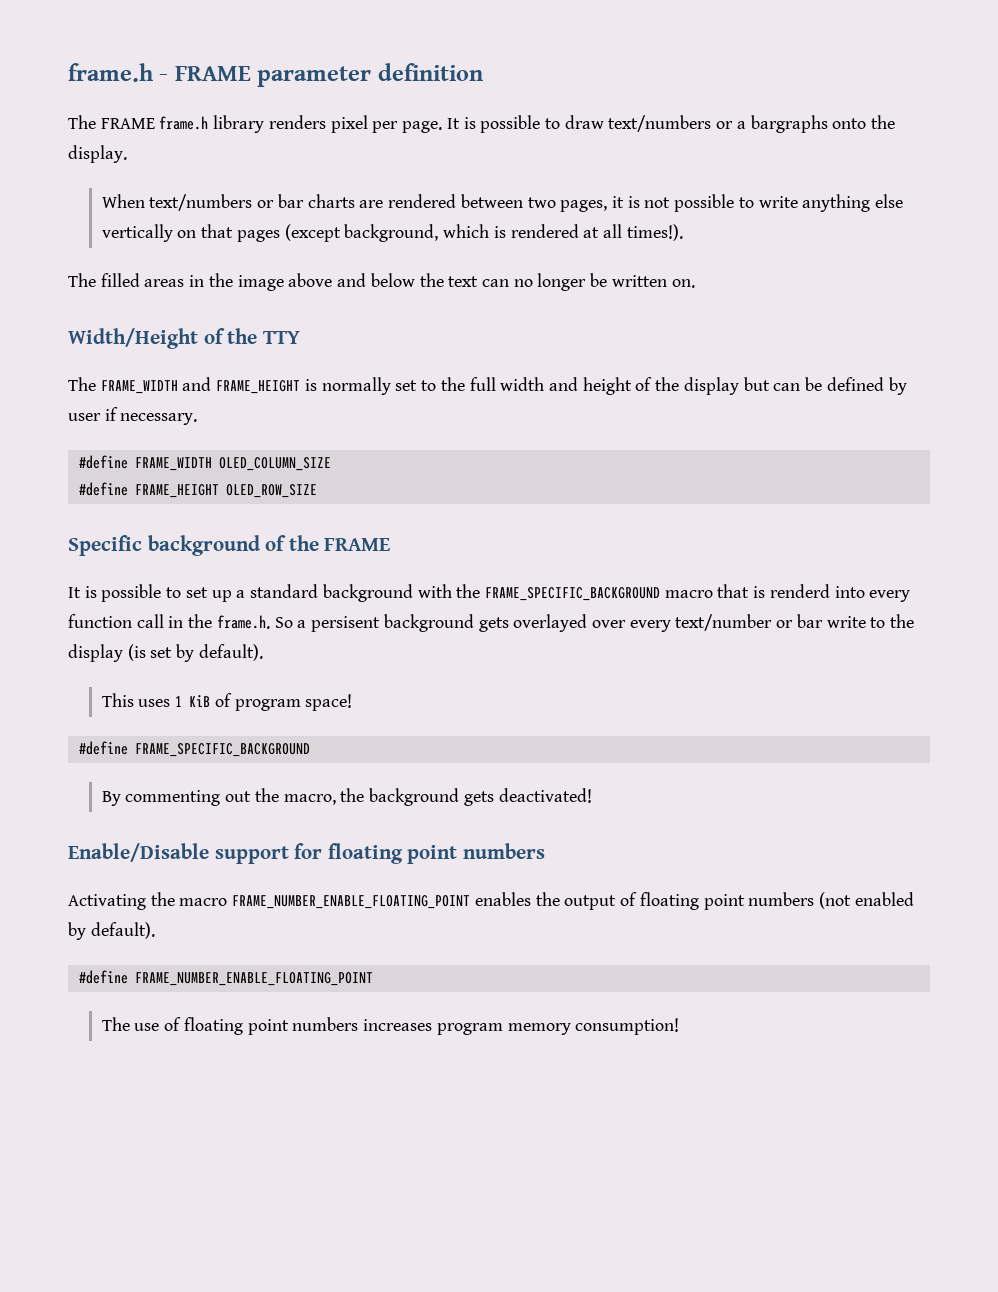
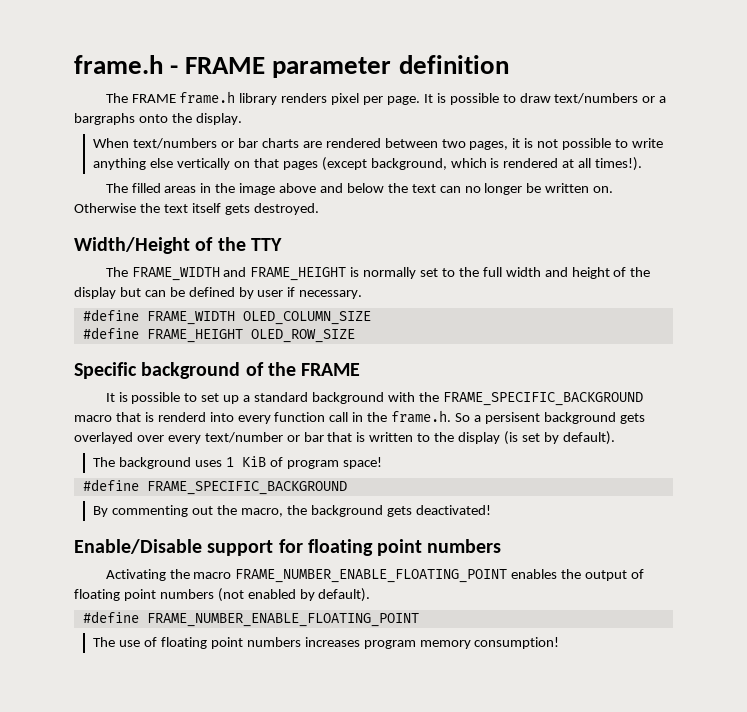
+ Otherwise the text itself gets destroyed.
- It is possible to set up a standard background with the FRAME_SPECIFIC_BACKGROUND macro that is renderd into every function call in the frame.h. So a persisent background gets overlayed over every text/number or bar write to the display (is set by default).
+ It is possible to set up a standard background with the FRAME_SPECIFIC_BACKGROUND macro that is renderd into every function call in the frame.h. So a persisent background gets overlayed over every text/number or bar that is written to the display (is set by default).
- This uses 1 KiB of program space!
+ The background uses 1 KiB of program space!

